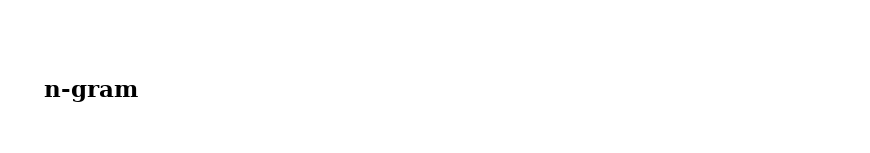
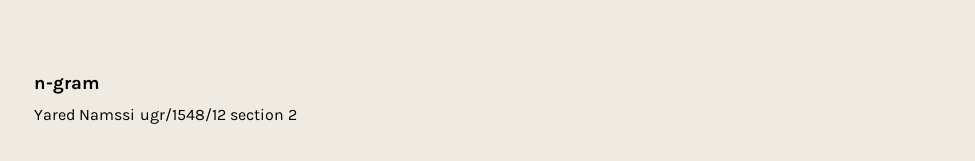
+ Yared Namssi ugr/1548/12 section 2

